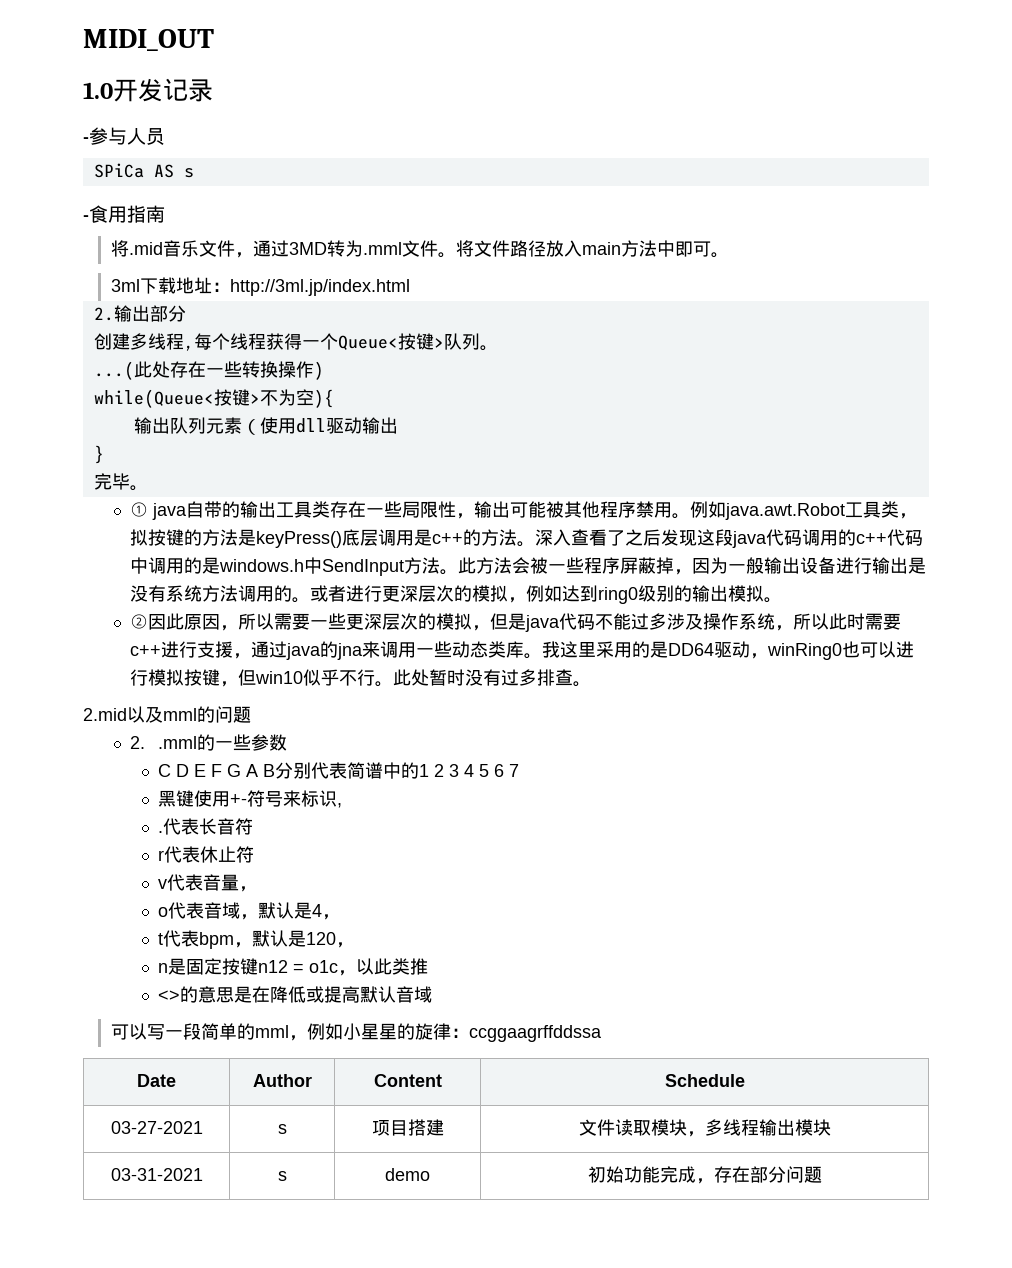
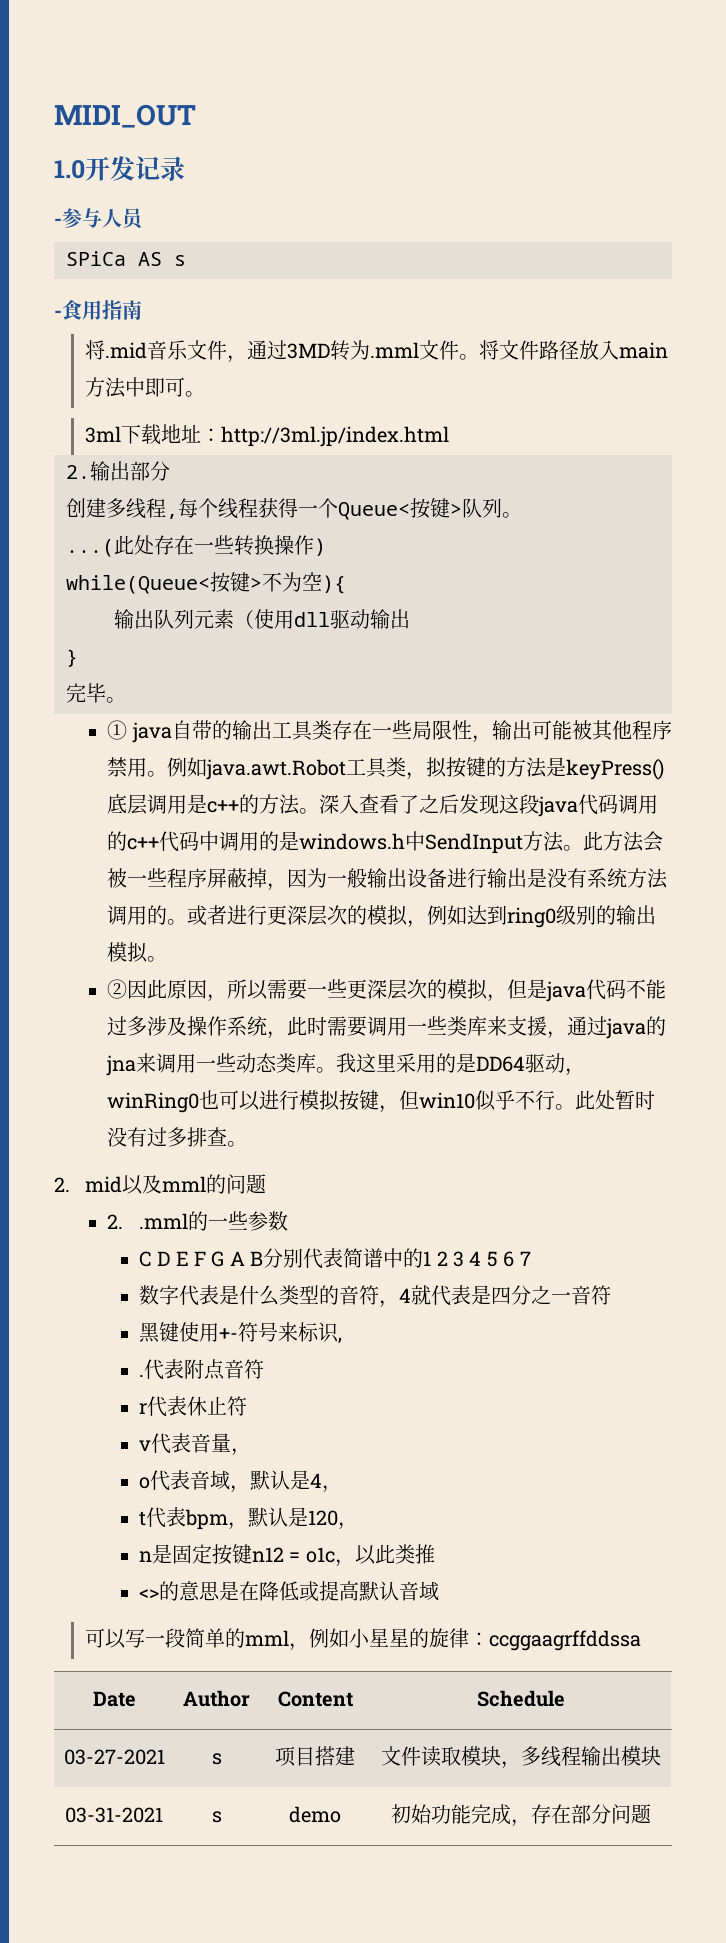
- ②因此原因，所以需要一些更深层次的模拟，但是java代码不能过多涉及操作系统，所以此时需要c++进行支援，通过java的jna来调用一些动态类库。
+ ②因此原因，所以需要一些更深层次的模拟，但是java代码不能过多涉及操作系统，此时需要调用一些类库来支援，通过java的jna来调用一些动态类库。
- 2.mid以及mml的问题
+ 2. mid以及mml的问题
+ 数字代表是什么类型的音符，4就代表是四分之一音符
- 代表长音符
+ 代表附点音符

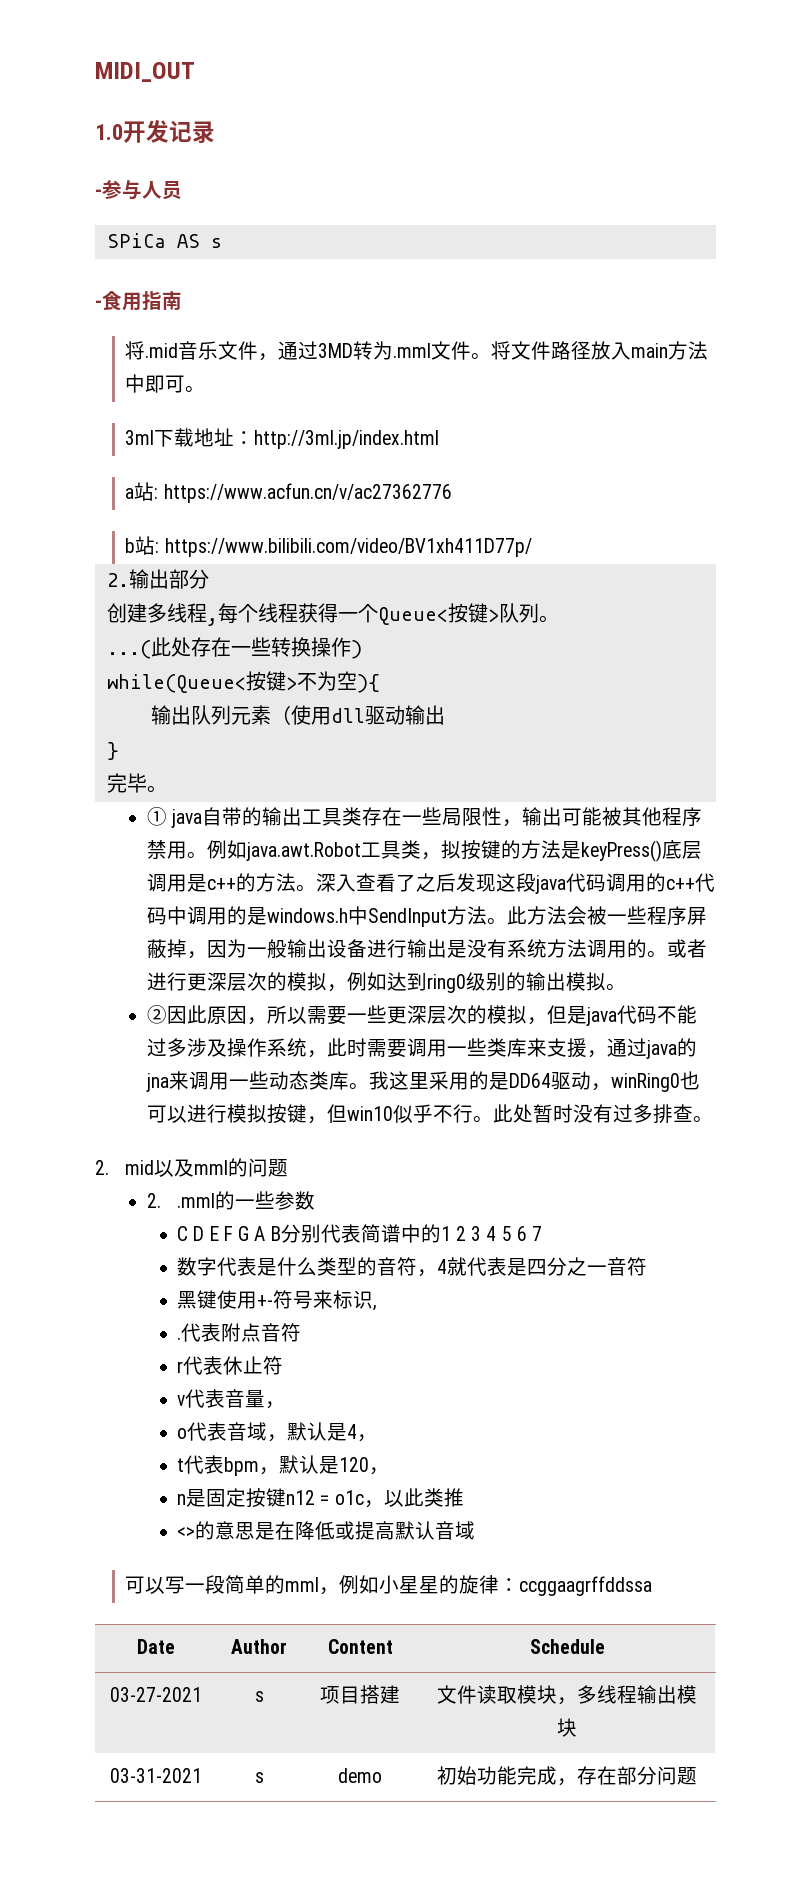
+ a站: https://www.acfun.cn/v/ac27362776
+ b站: https://www.bilibili.com/video/BV1xh411D77p/

